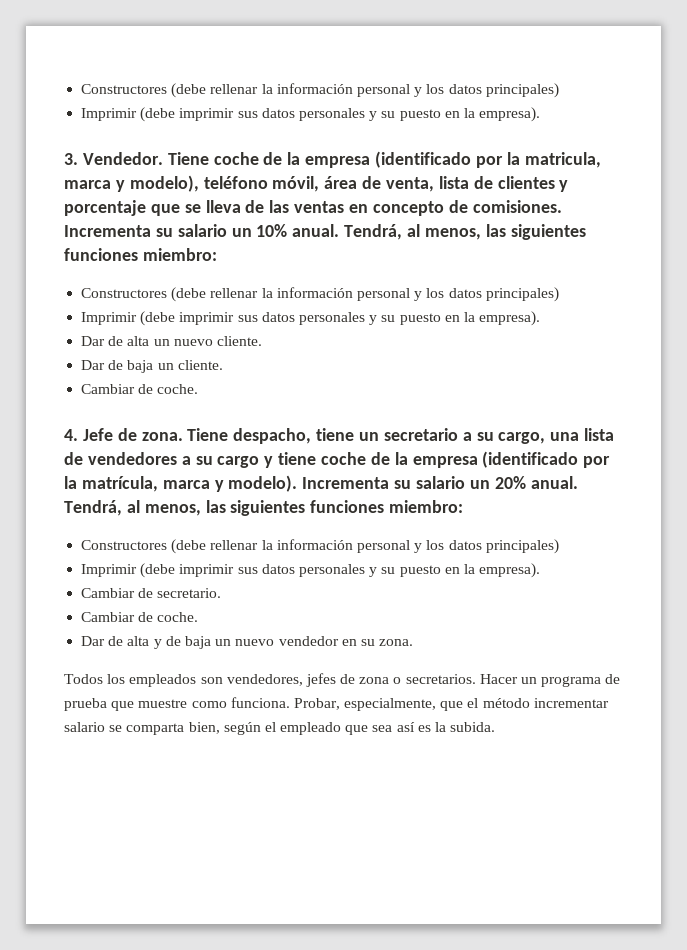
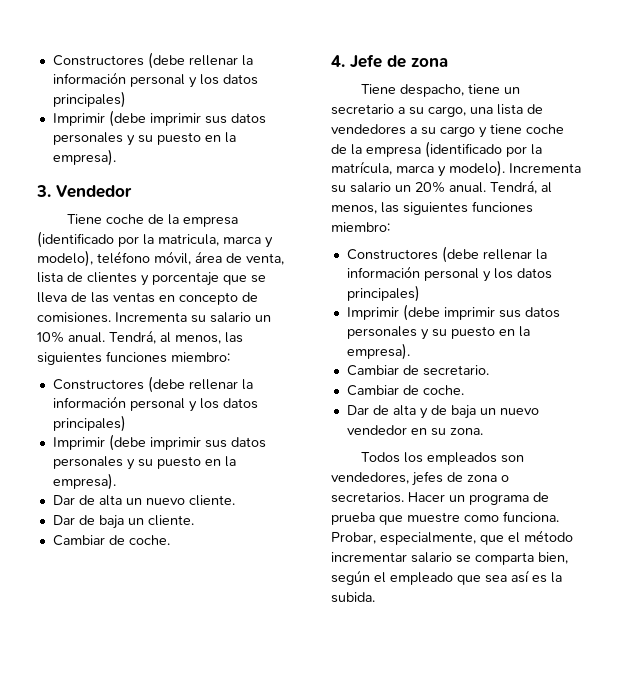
- 3. Vendedor. Tiene coche de la empresa (identificado por la matricula, marca y modelo), teléfono móvil, área de venta, lista de clientes y porcentaje que se lleva de las ventas en concepto de comisiones.
+ 3. Vendedor
+ Tiene coche de la empresa (identificado por la matricula, marca y modelo), teléfono móvil, área de venta, lista de clientes y porcentaje que se lleva de las ventas en concepto de comisiones.
- 4. Jefe de zona. Tiene despacho, tiene un secretario a su cargo, una lista de vendedores a su cargo y tiene coche de la empresa (identificado por la matrícula, marca y modelo).
+ 4. Jefe de zona
+ Tiene despacho, tiene un secretario a su cargo, una lista de vendedores a su cargo y tiene coche de la empresa (identificado por la matrícula, marca y modelo).

